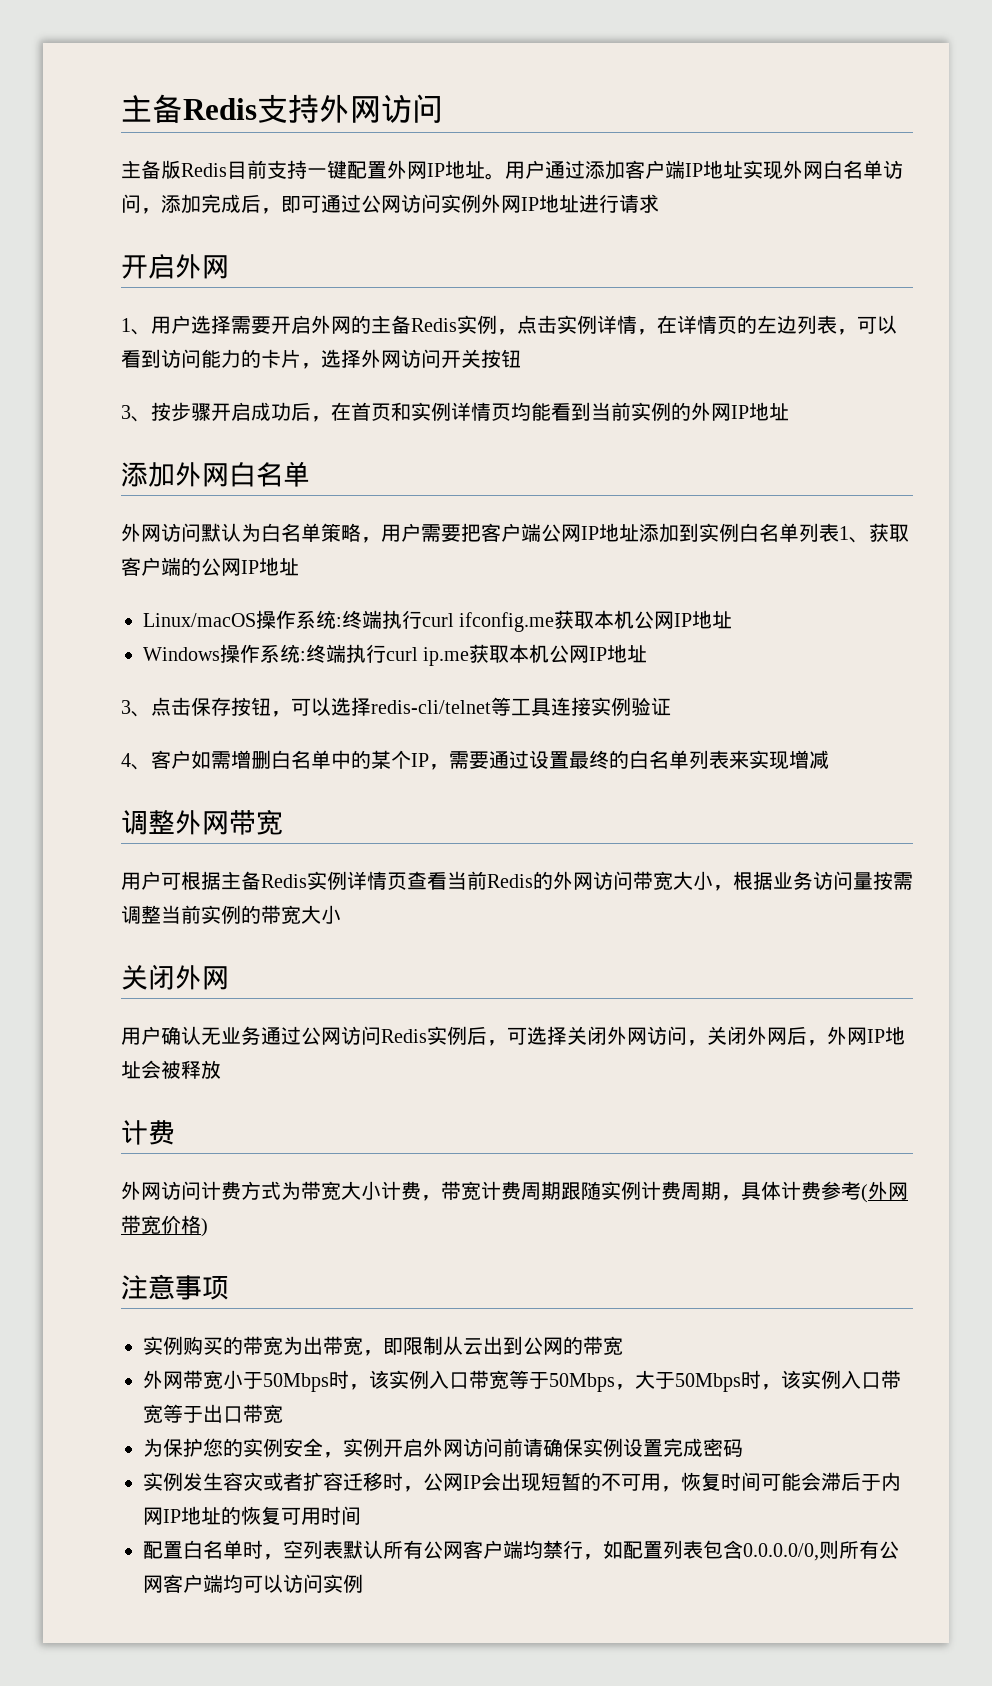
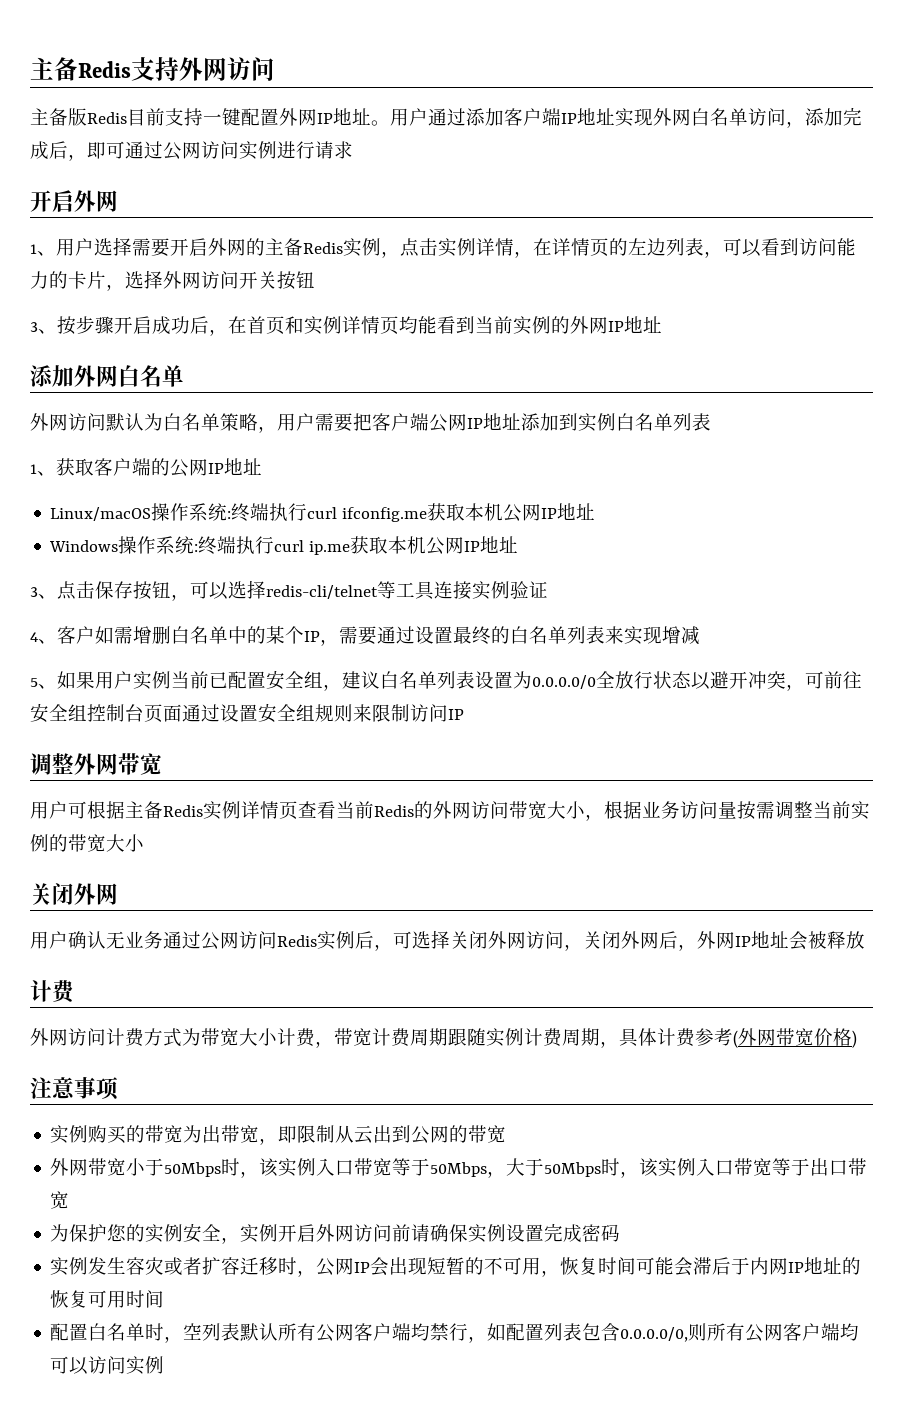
- 用户通过添加客户端IP地址实现外网白名单访问，添加完成后，即可通过公网访问实例外网IP地址进行请求
+ 用户通过添加客户端IP地址实现外网白名单访问，添加完成后，即可通过公网访问实例进行请求
- 外网访问默认为白名单策略，用户需要把客户端公网IP地址添加到实例白名单列表1、获取客户端的公网IP地址
+ 外网访问默认为白名单策略，用户需要把客户端公网IP地址添加到实例白名单列表
+ 1、获取客户端的公网IP地址
+ 5、如果用户实例当前已配置安全组，建议白名单列表设置为0.0.0.0/0全放行状态以避开冲突，可前往安全组控制台页面通过设置安全组规则来限制访问IP

